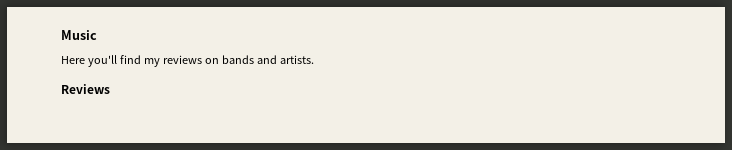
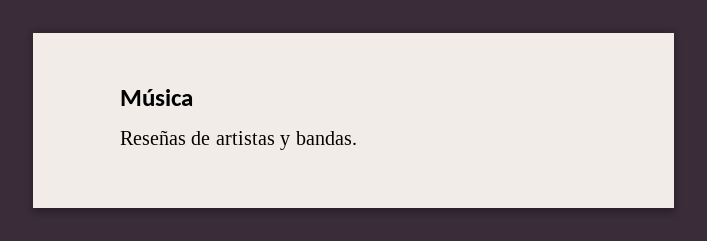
- Music
- Here you'll find my reviews on bands and artists.
- Reviews
+ Música
+ Reseñas de artistas y bandas.

